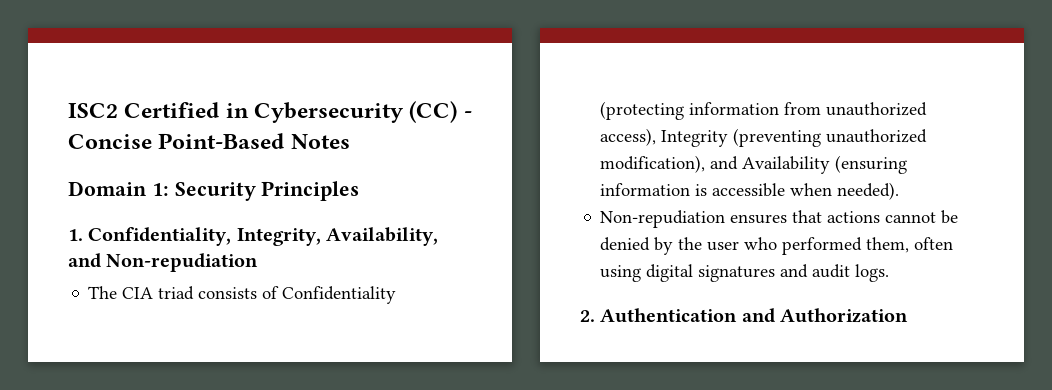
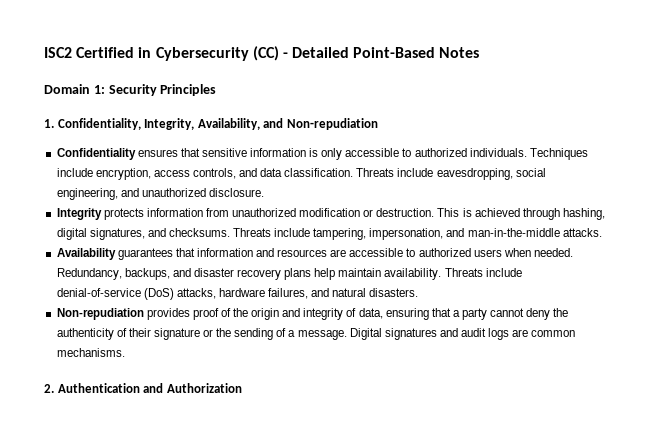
- ISC2 Certified in Cybersecurity (CC) - Concise Point-Based Notes
+ ISC2 Certified in Cybersecurity (CC) - Detailed Point-Based Notes
- The CIA triad consists of Confidentiality (protecting information from unauthorized access), Integrity (preventing unauthorized modification), and Availability (ensuring information is accessible when needed).
- Non-repudiation ensures that actions cannot be denied by the user who performed them, often using digital signatures and audit logs.
+ Confidentiality ensures that sensitive information is only accessible to authorized individuals. Techniques include encryption, access controls, and data classification. Threats include eavesdropping, social engineering, and unauthorized disclosure.
+ Integrity protects information from unauthorized modification or destruction. This is achieved through hashing, digital signatures, and checksums. Threats include tampering, impersonation, and man-in-the-middle attacks.
+ Availability guarantees that information and resources are accessible to authorized users when needed. Redundancy, backups, and disaster recovery plans help maintain availability. Threats include denial-of-service (DoS) attacks, hardware failures, and natural disasters.
+ Non-repudiation provides proof of the origin and integrity of data, ensuring that a party cannot deny the authenticity of their signature or the sending of a message. Digital signatures and audit logs are common mechanisms.

